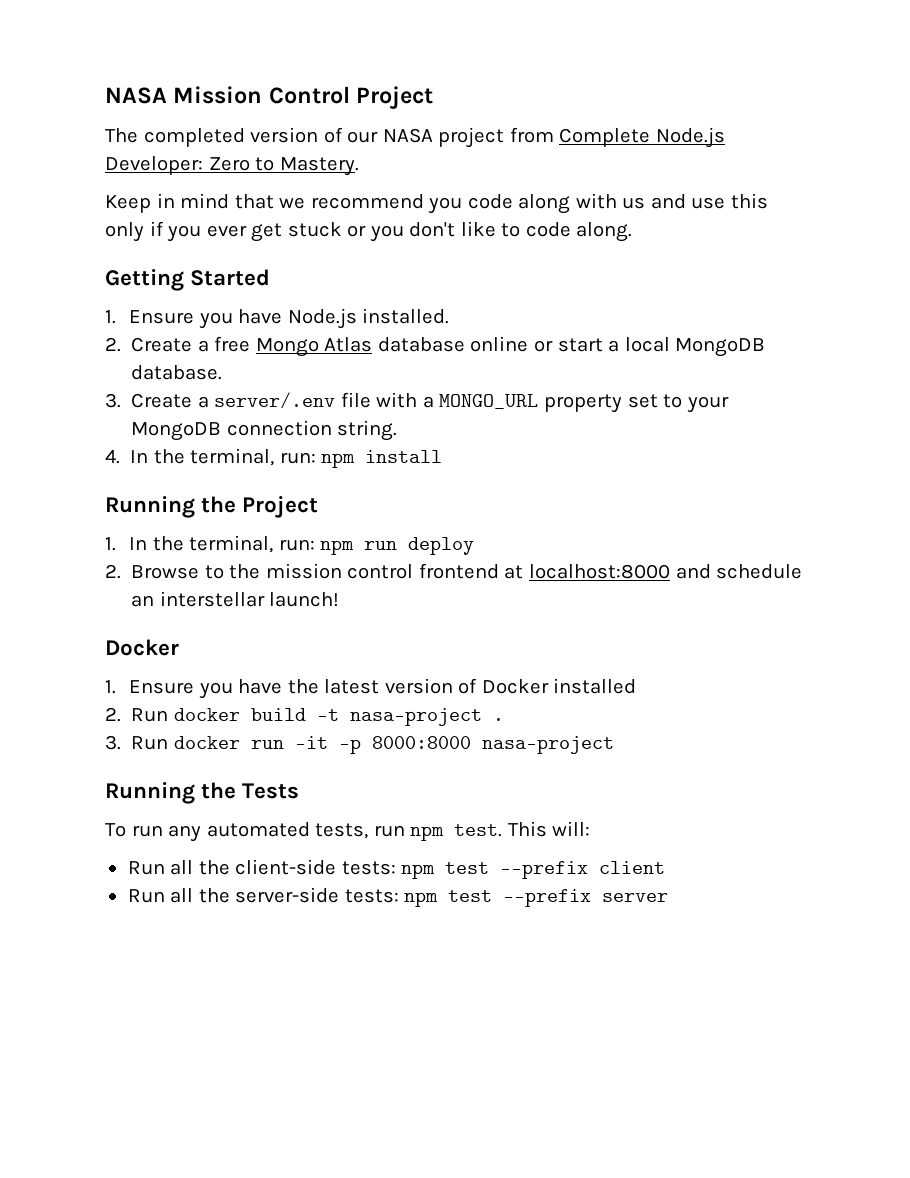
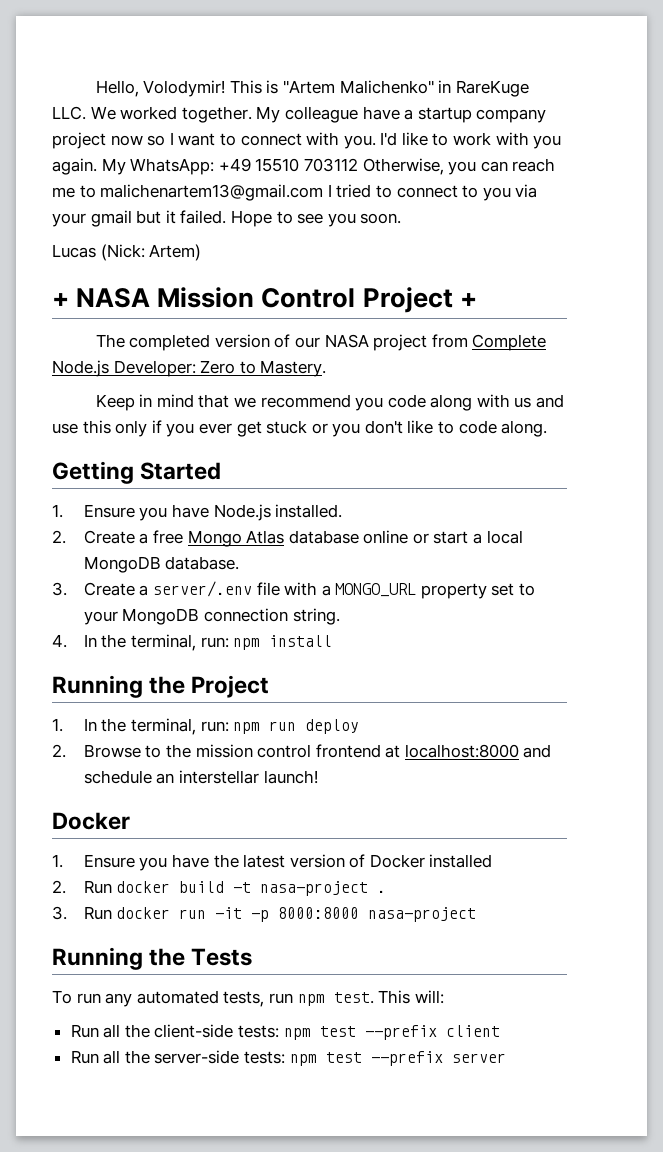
- NASA Mission Control Project
+ Hello, Volodymir! This is "Artem Malichenko" in RareKuge LLC. We worked together. My colleague have a startup company project now so I want to connect with you. I'd like to work with you again. My WhatsApp: +49 15510 703112 Otherwise, you can reach me to malichenartem13@gmail.com I tried to connect to you via your gmail but it failed. Hope to see you soon.
+ Lucas (Nick: Artem)
+ + NASA Mission Control Project +

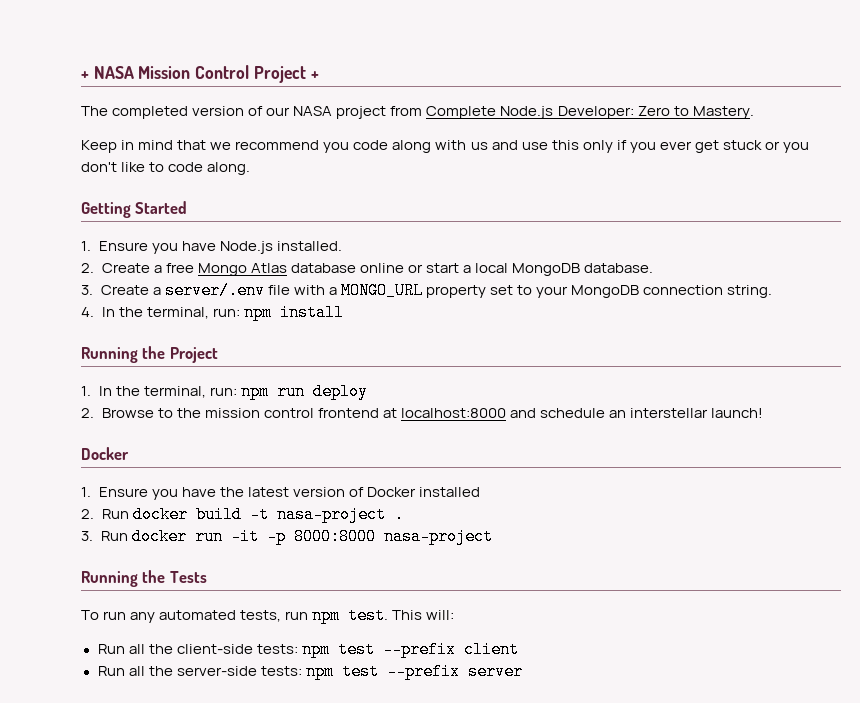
- Hello, Volodymir! This is "Artem Malichenko" in RareKuge LLC. We worked together. My colleague have a startup company project now so I want to connect with you. I'd like to work with you again. My WhatsApp: +49 15510 703112 Otherwise, you can reach me to malichenartem13@gmail.com I tried to connect to you via your gmail but it failed. Hope to see you soon.
- Lucas (Nick: Artem)

